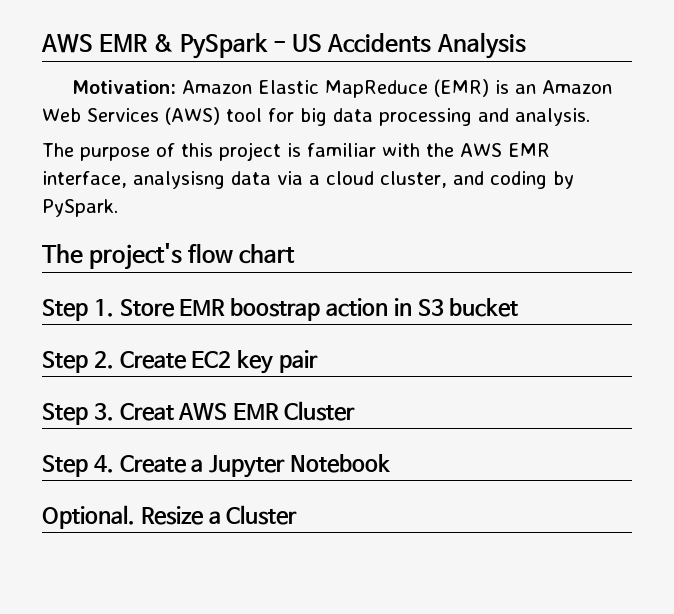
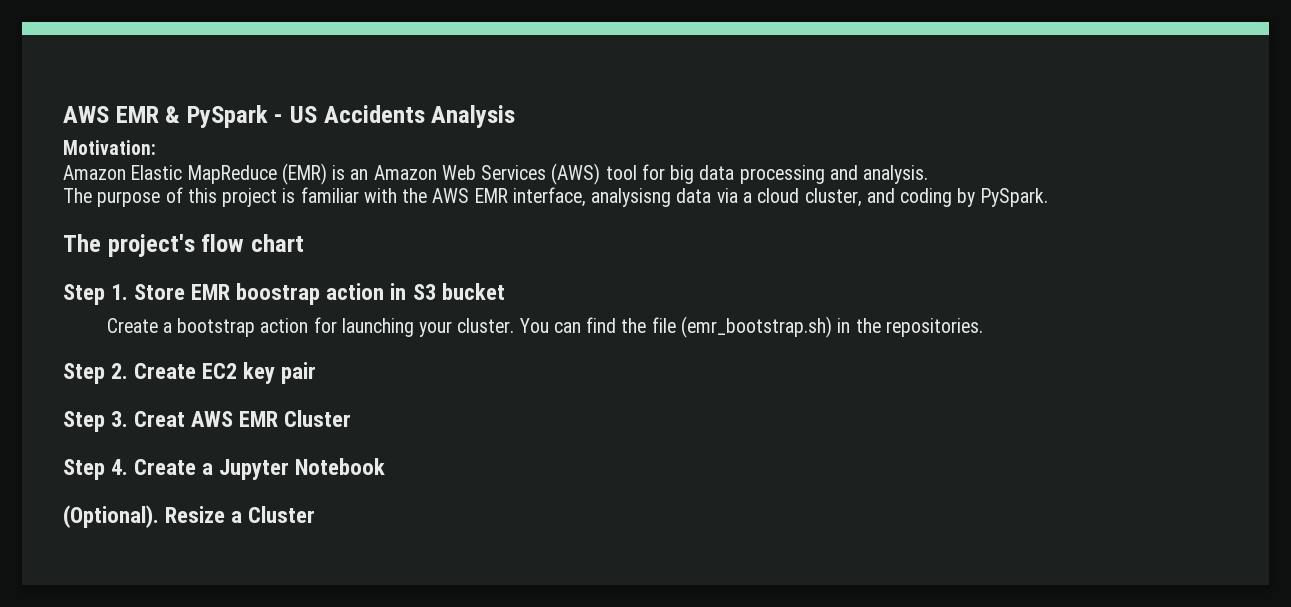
- Motivation: Amazon Elastic MapReduce (EMR) is an Amazon Web Services (AWS) tool for big data processing and analysis.
+ Motivation:
+ Amazon Elastic MapReduce (EMR) is an Amazon Web Services (AWS) tool for big data processing and analysis.
+ Create a bootstrap action for launching your cluster. You can find the file (emr_bootstrap.sh) in the repositories.
- Optional.
+ (Optional).

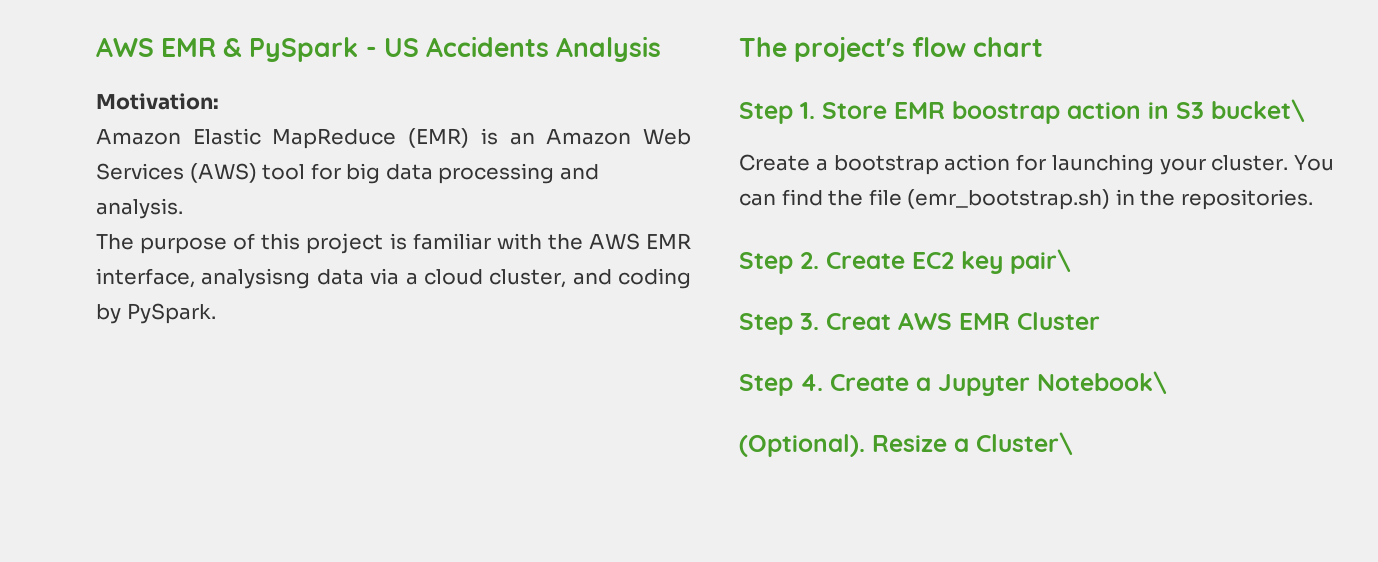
- Step 1. Store EMR boostrap action in S3 bucket
+ Step 1. Store EMR boostrap action in S3 bucket\
- Step 2. Create EC2 key pair
+ Step 2. Create EC2 key pair\
- Step 4. Create a Jupyter Notebook
+ Step 4. Create a Jupyter Notebook\
- Resize a Cluster
+ Resize a Cluster\

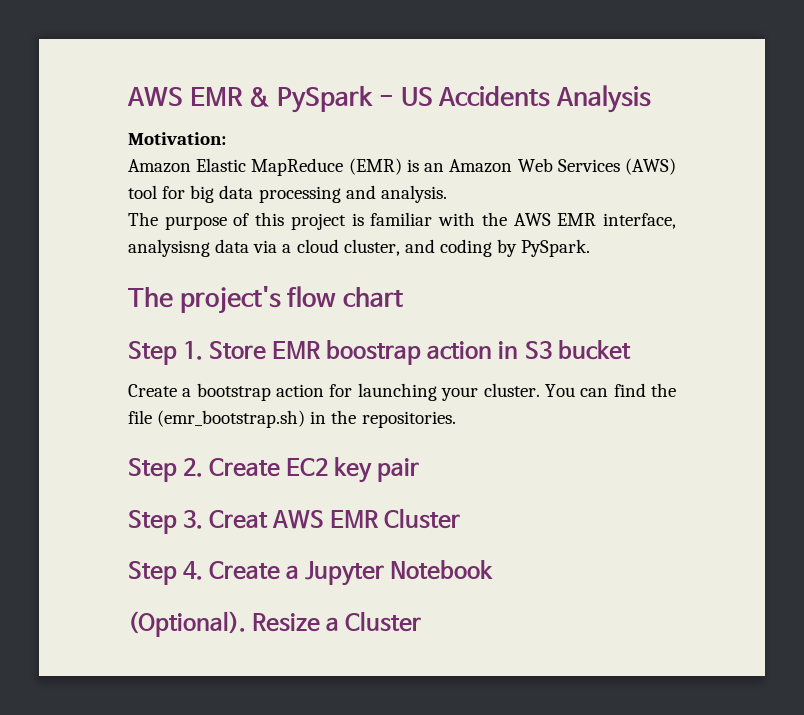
- Step 1. Store EMR boostrap action in S3 bucket\
+ Step 1. Store EMR boostrap action in S3 bucket
- Step 2. Create EC2 key pair\
+ Step 2. Create EC2 key pair
- Step 4. Create a Jupyter Notebook\
+ Step 4. Create a Jupyter Notebook
- Resize a Cluster\
+ Resize a Cluster

